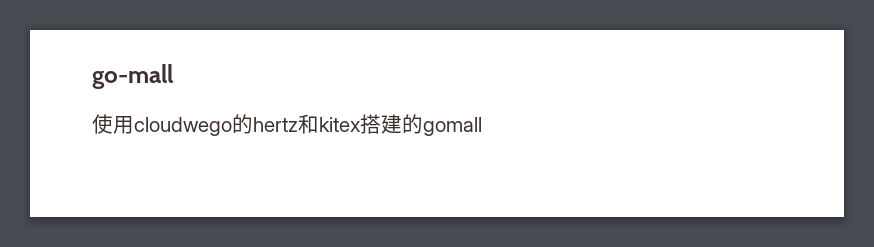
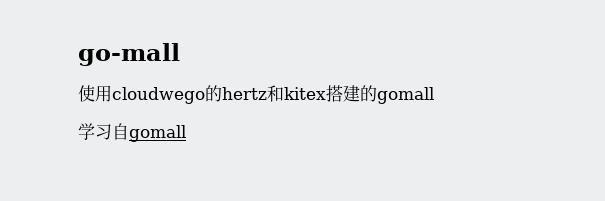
+ 学习自gomall

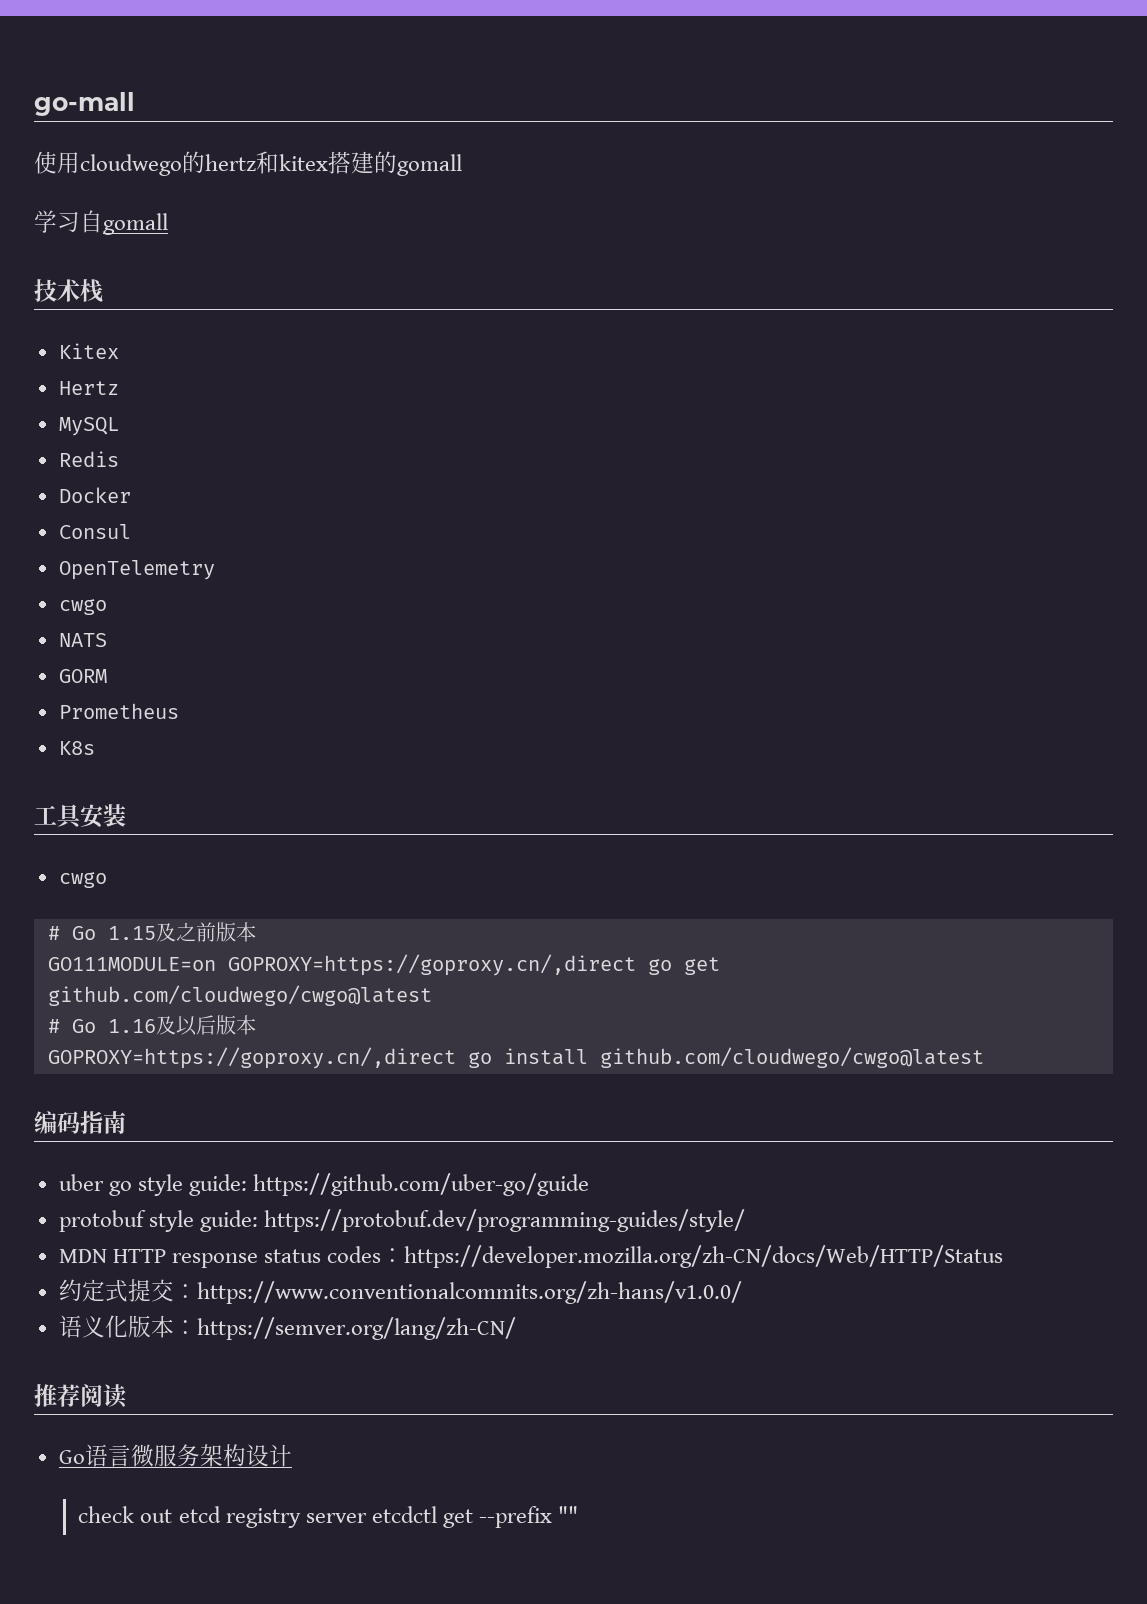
+ 技术栈
+ Kitex
+ Hertz
+ MySQL
+ Redis
+ Docker
+ Consul
+ OpenTelemetry
+ cwgo
+ NATS
+ GORM
+ Prometheus
+ K8s
+ 工具安装
+ cwgo
+ # Go 1.15及之前版本
+ GO111MODULE=on GOPROXY=https://goproxy.cn/,direct go get github.com/cloudwego/cwgo@latest
+ # Go 1.16及以后版本
+ GOPROXY=https://goproxy.cn/,direct go install github.com/cloudwego/cwgo@latest
+ 编码指南
+ uber go style guide: https://github.com/uber-go/guide
+ protobuf style guide: https://protobuf.dev/programming-guides/style/
+ MDN HTTP response status codes：https://developer.mozilla.org/zh-CN/docs/Web/HTTP/Status
+ 约定式提交：https://www.conventionalcommits.org/zh-hans/v1.0.0/
+ 语义化版本：https://semver.org/lang/zh-CN/
+ 推荐阅读
+ Go语言微服务架构设计
+ check out etcd registry server etcdctl get --prefix ""

